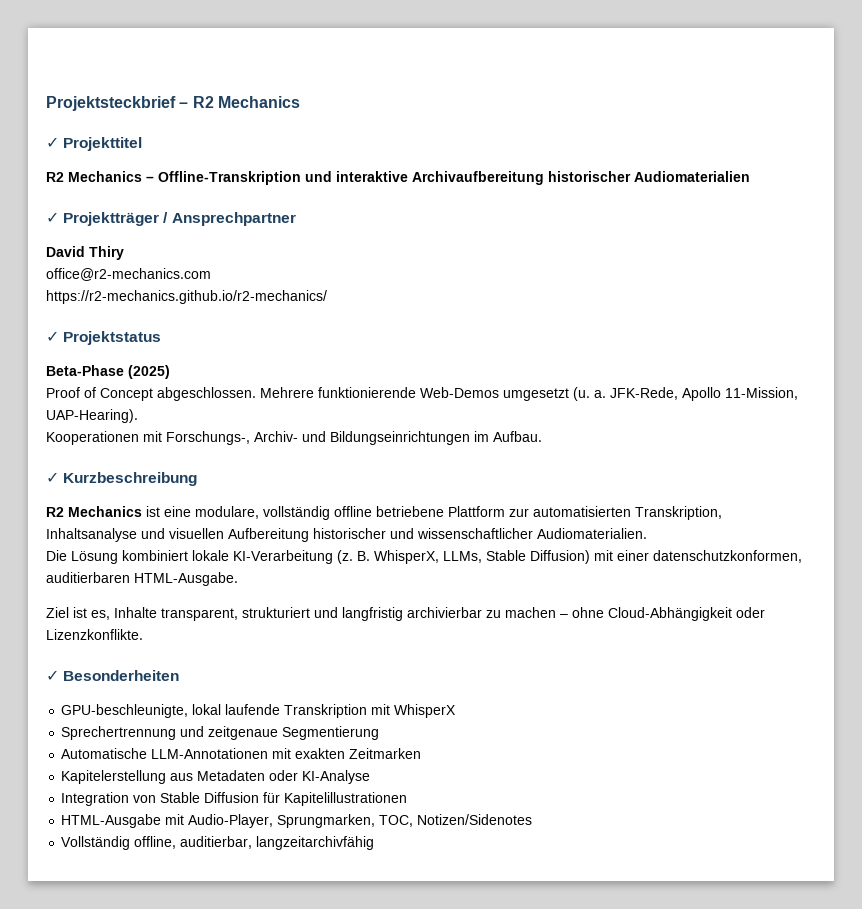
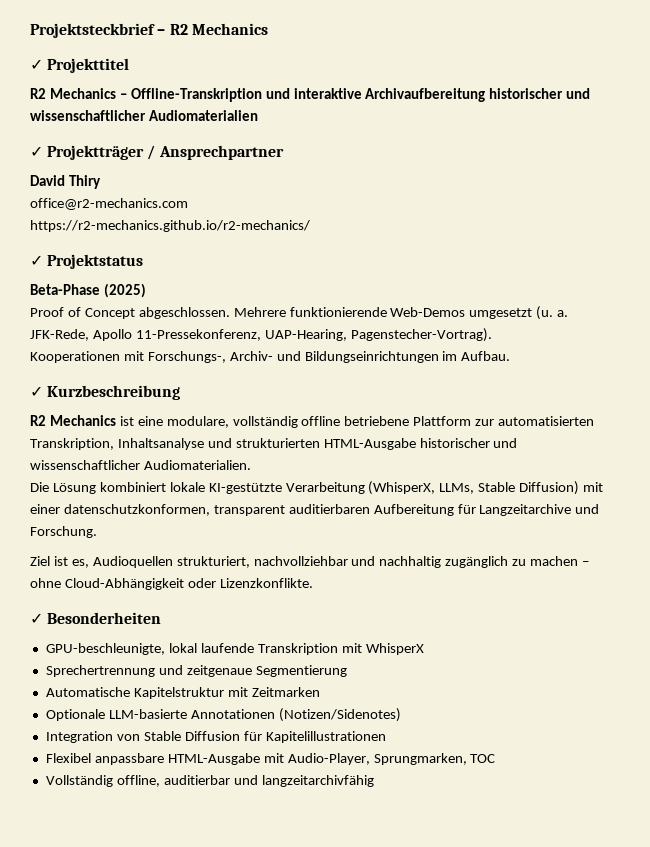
- R2 Mechanics – Offline-Transkription und interaktive Archivaufbereitung historischer Audiomaterialien
+ R2 Mechanics – Offline-Transkription und interaktive Archivaufbereitung historischer und wissenschaftlicher Audiomaterialien
- JFK-Rede, Apollo 11-Mission, UAP-Hearing).
+ JFK-Rede, Apollo 11-Pressekonferenz, UAP-Hearing, Pagenstecher-Vortrag).
- R2 Mechanics ist eine modulare, vollständig offline betriebene Plattform zur automatisierten Transkription, Inhaltsanalyse und visuellen Aufbereitung historischer und wissenschaftlicher Audiomaterialien.
+ R2 Mechanics ist eine modulare, vollständig offline betriebene Plattform zur automatisierten Transkription, Inhaltsanalyse und strukturierten HTML-Ausgabe historischer und wissenschaftlicher Audiomaterialien.
- Die Lösung kombiniert lokale KI-Verarbeitung (z. B. WhisperX, LLMs, Stable Diffusion) mit einer datenschutzkonformen, auditierbaren HTML-Ausgabe.
- Ziel ist es, Inhalte transparent, strukturiert und langfristig archivierbar zu machen – ohne Cloud-Abhängigkeit oder Lizenzkonflikte.
+ Die Lösung kombiniert lokale KI-gestützte Verarbeitung (WhisperX, LLMs, Stable Diffusion) mit einer datenschutzkonformen, transparent auditierbaren Aufbereitung für Langzeitarchive und Forschung.
+ Ziel ist es, Audioquellen strukturiert, nachvollziehbar und nachhaltig zugänglich zu machen – ohne Cloud-Abhängigkeit oder Lizenzkonflikte.
- Automatische LLM-Annotationen mit exakten Zeitmarken
- Kapitelerstellung aus Metadaten oder KI-Analyse
+ Automatische Kapitelstruktur mit Zeitmarken
+ Optionale LLM-basierte Annotationen (Notizen/Sidenotes)
- HTML-Ausgabe mit Audio-Player, Sprungmarken, TOC, Notizen/Sidenotes
+ Flexibel anpassbare HTML-Ausgabe mit Audio-Player, Sprungmarken, TOC
- Vollständig offline, auditierbar, langzeitarchivfähig
+ Vollständig offline, auditierbar und langzeitarchivfähig

